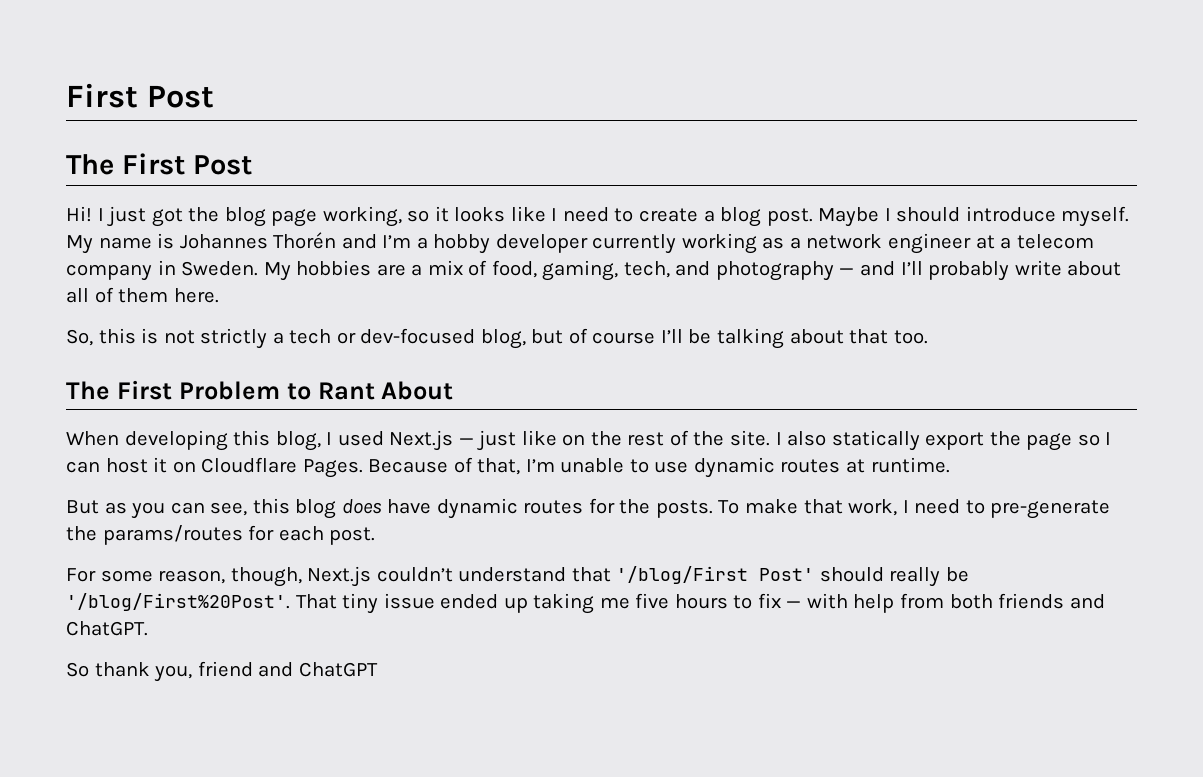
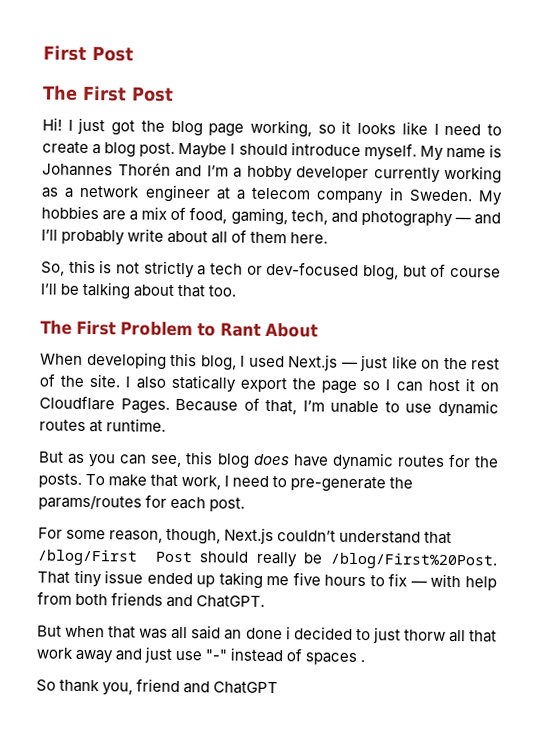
- For some reason, though, Next.js couldn’t understand that '/blog/First Post' should really be '/blog/First%20Post'.
+ For some reason, though, Next.js couldn’t understand that /blog/First Post should really be /blog/First%20Post.
+ But when that was all said an done i decided to just thorw all that work away and just use "-" instead of spaces .

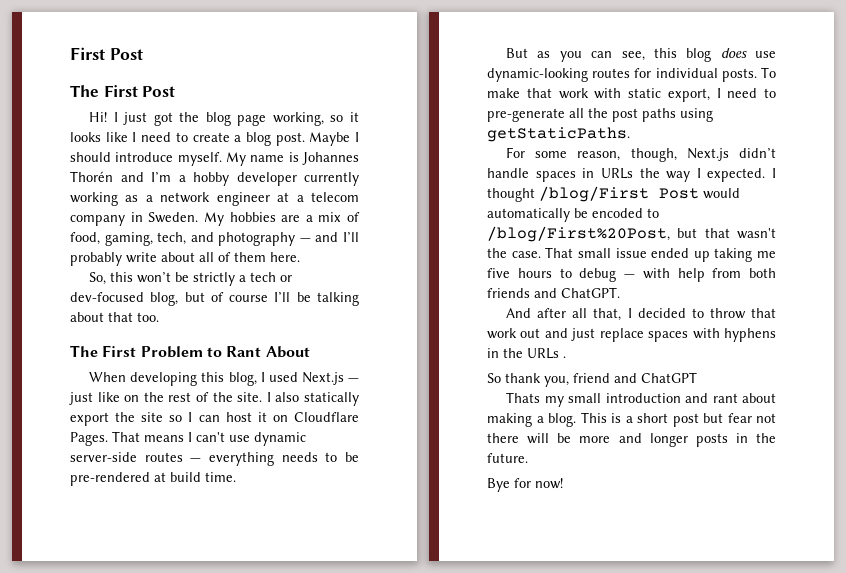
- So, this is not strictly a tech or dev-focused blog, but of course I’ll be talking about that too.
+ So, this won’t be strictly a tech or dev-focused blog, but of course I’ll be talking about that too.
- I also statically export the page so I can host it on Cloudflare Pages.
+ I also statically export the site so I can host it on Cloudflare Pages.
- Because of that, I’m unable to use dynamic routes at runtime.
+ That means I can't use dynamic server-side routes — everything needs to be pre-rendered at build time.
- But as you can see, this blog does have dynamic routes for the posts.
+ But as you can see, this blog does use dynamic-looking routes for individual posts.
- To make that work, I need to pre-generate the params/routes for each post.
+ To make that work with static export, I need to pre-generate all the post paths using getStaticPaths.
- For some reason, though, Next.js couldn’t understand that /blog/First Post should really be /blog/First%20Post. That tiny issue ended up taking me five hours to fix — with help from both friends and ChatGPT.
+ For some reason, though, Next.js didn’t handle spaces in URLs the way I expected. I thought /blog/First Post would automatically be encoded to /blog/First%20Post, but that wasn't the case. That small issue ended up taking me five hours to debug — with help from both friends and ChatGPT.
- But when that was all said an done i decided to just thorw all that work away and just use "-" instead of spaces .
+ And after all that, I decided to throw that work out and just replace spaces with hyphens in the URLs .
+ Thats my small introduction and rant about making a blog. This is a short post but fear not there will be more and longer posts in the future.
+ Bye for now!

